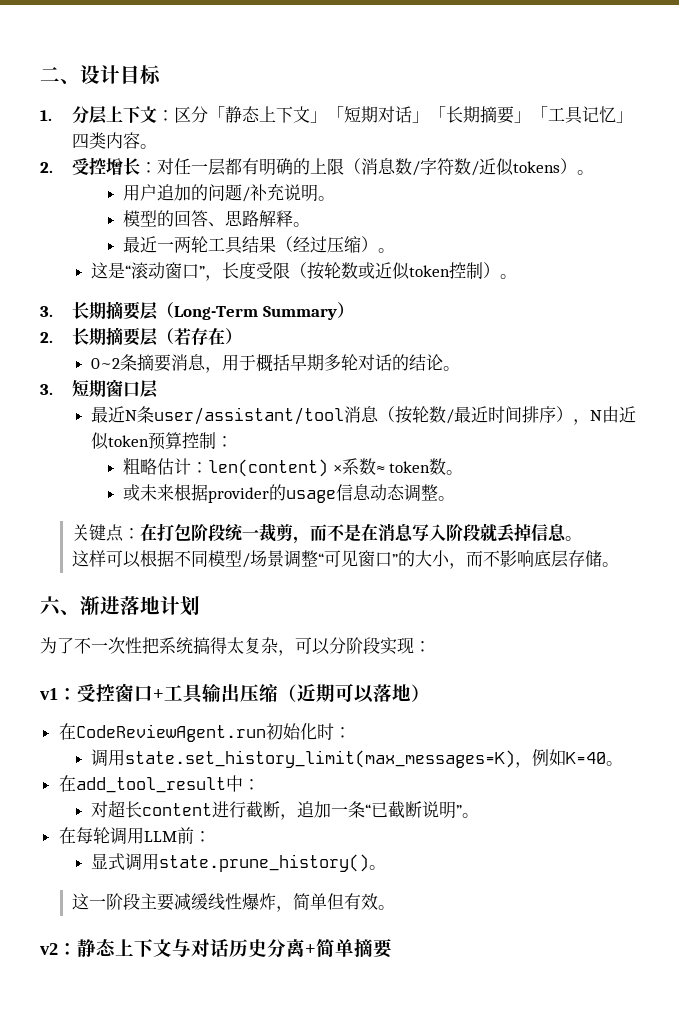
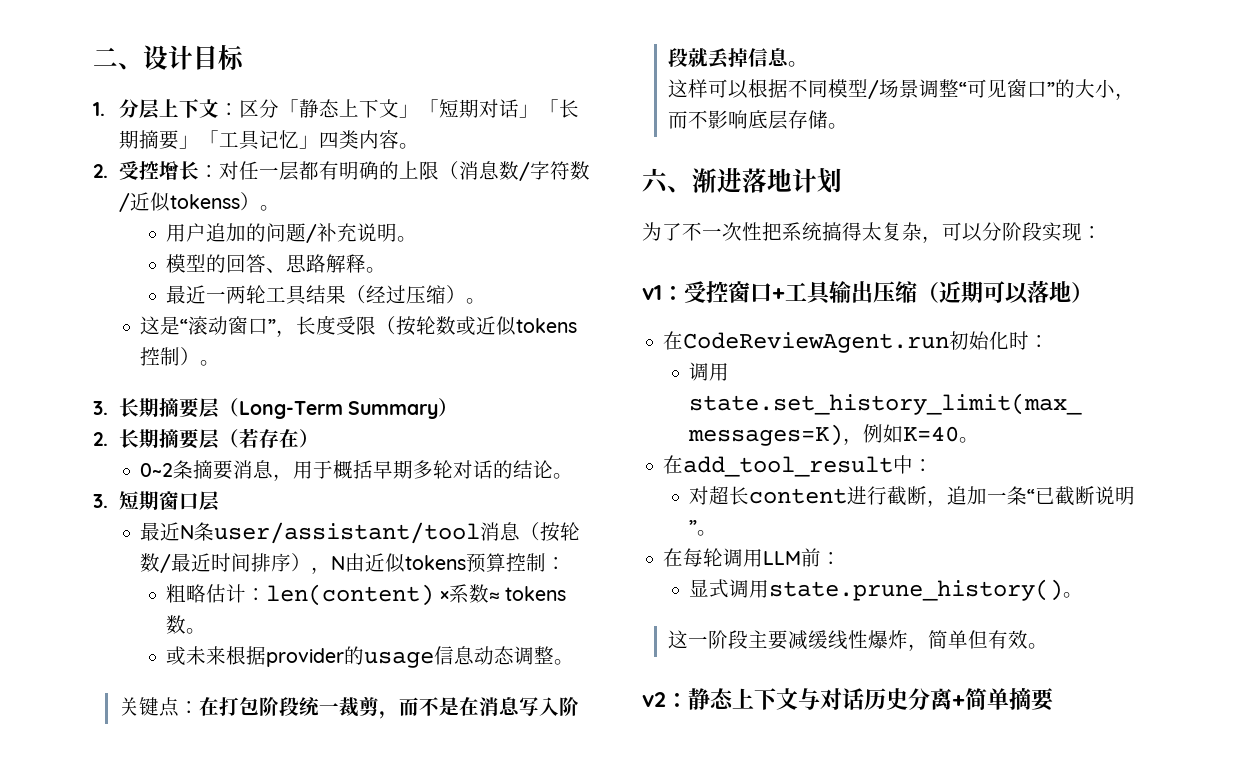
- 2.受控增长：对任一层都有明确的上限（消息数/字符数/近似tokens）。
+ 2.受控增长：对任一层都有明确的上限（消息数/字符数/近似tokenss）。
- 这是“滚动窗口”，长度受限（按轮数或近似token控制）。
+ 这是“滚动窗口”，长度受限（按轮数或近似tokens控制）。
- 最近N条user/assistant/tool消息（按轮数/最近时间排序），N由近似token预算控制：
+ 最近N条user/assistant/tool消息（按轮数/最近时间排序），N由近似tokens预算控制：
- 粗略估计：len(content) ×系数≈ token数。
+ 粗略估计：len(content) ×系数≈ tokens数。

